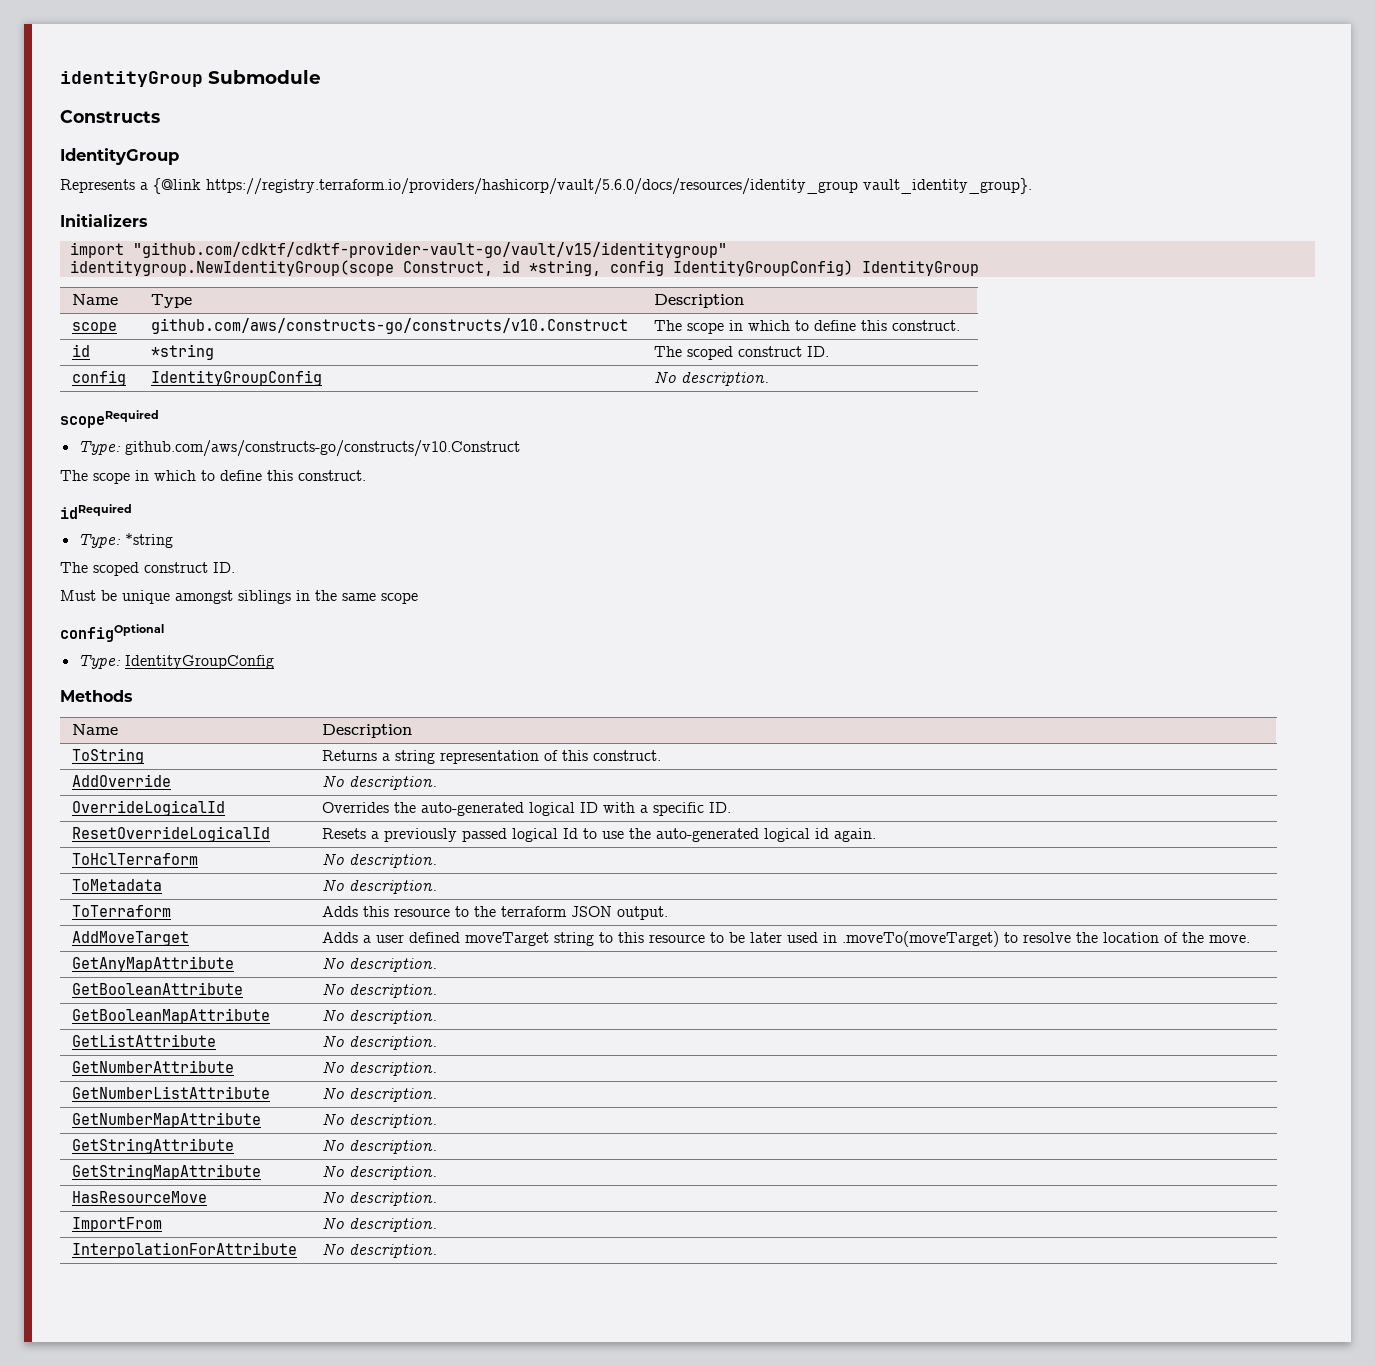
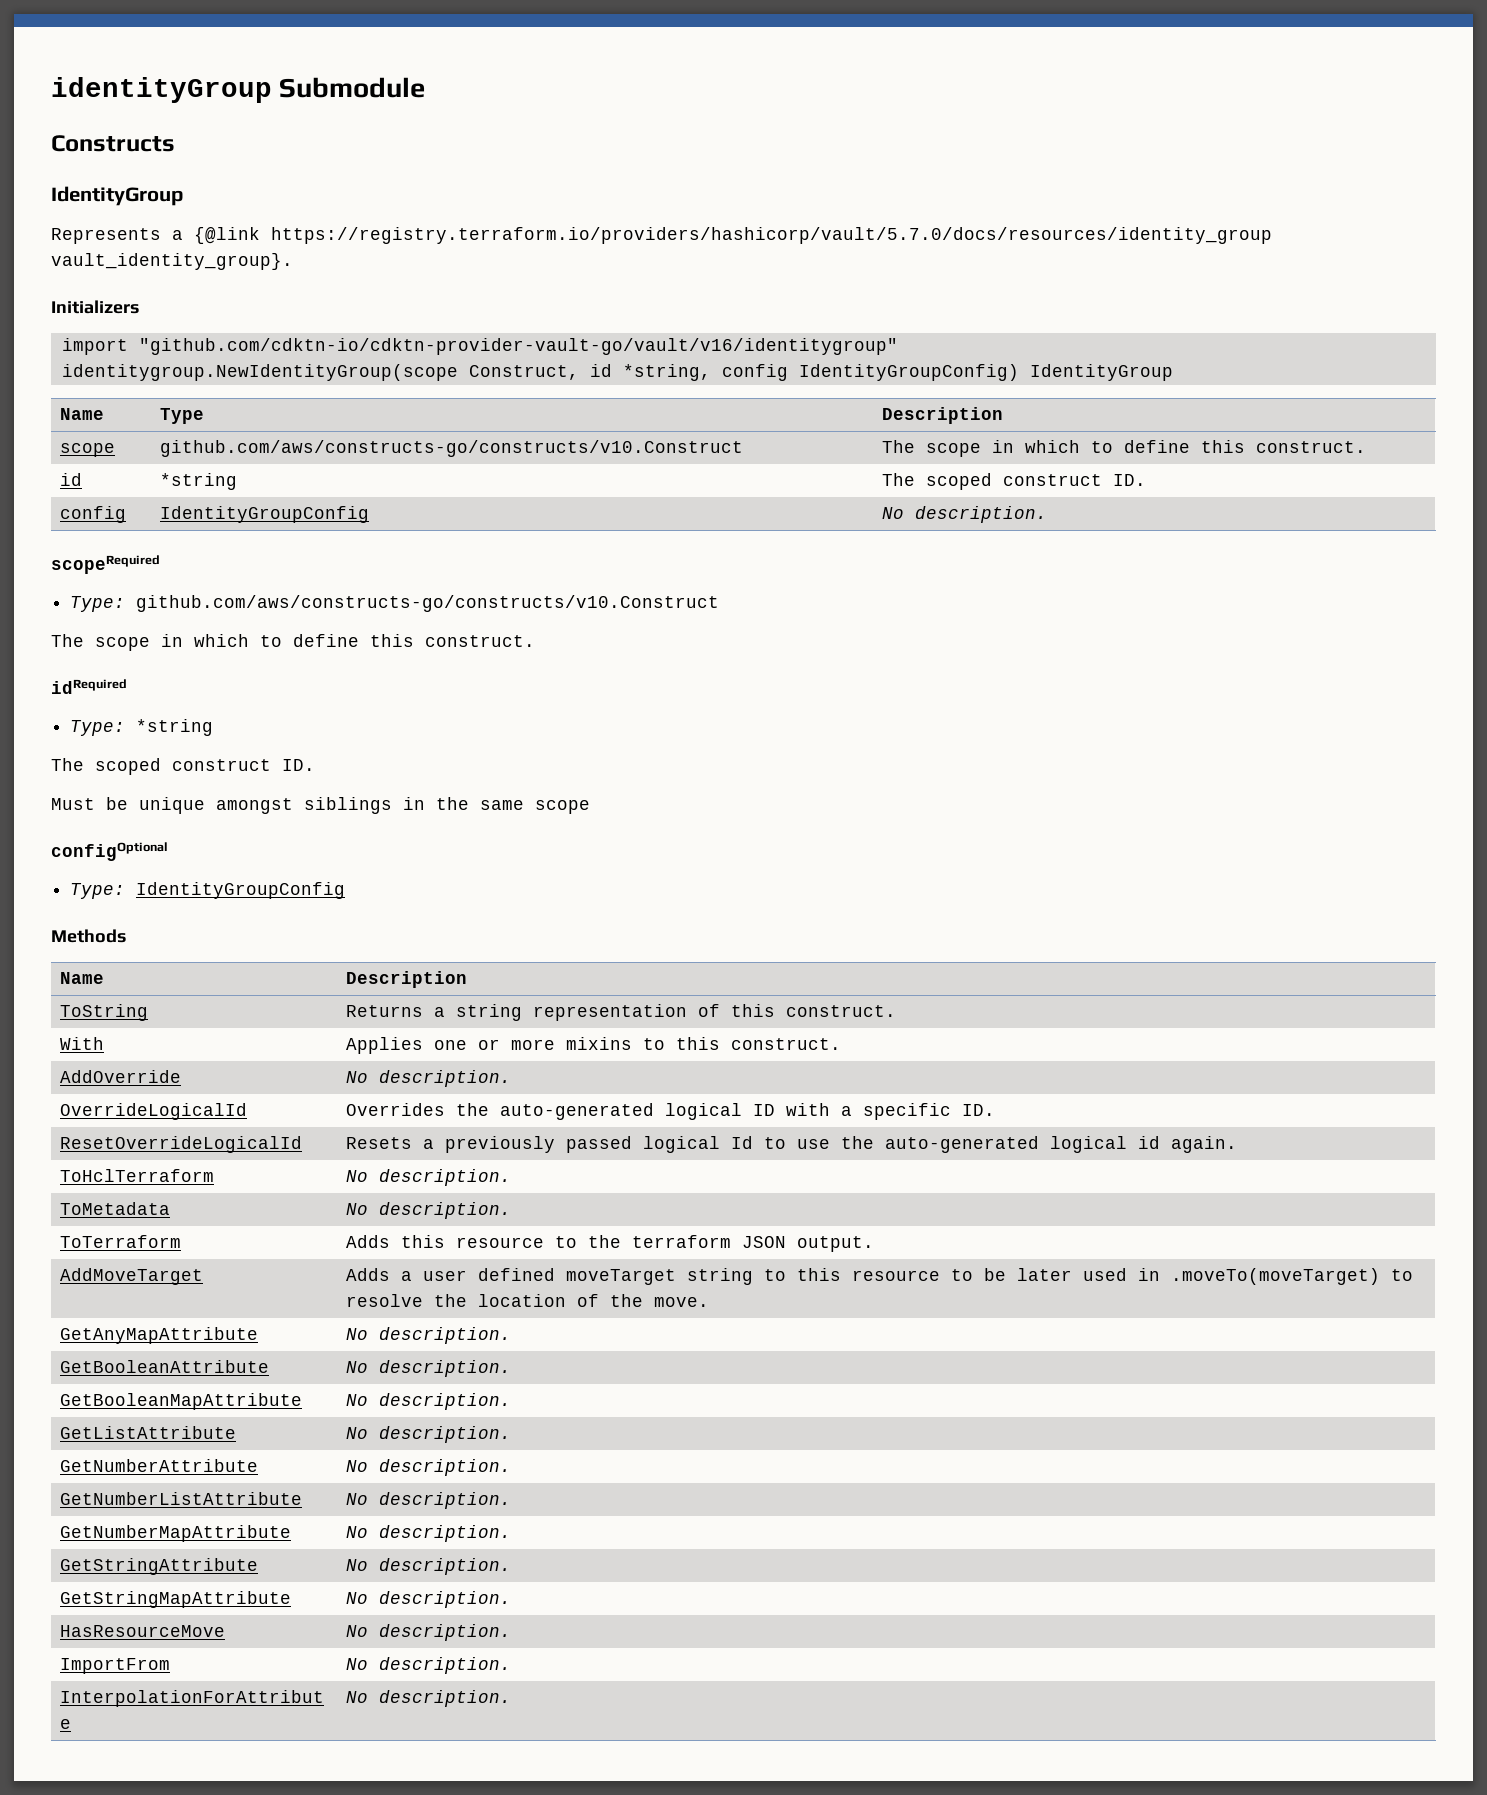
- Represents a {@link https://registry.terraform.io/providers/hashicorp/vault/5.6.0/docs/resources/identity_group vault_identity_group}.
+ Represents a {@link https://registry.terraform.io/providers/hashicorp/vault/5.7.0/docs/resources/identity_group vault_identity_group}.
- import "github.com/cdktf/cdktf-provider-vault-go/vault/v15/identitygroup"
+ import "github.com/cdktn-io/cdktn-provider-vault-go/vault/v16/identitygroup"
+ With | Applies one or more mixins to this construct.

